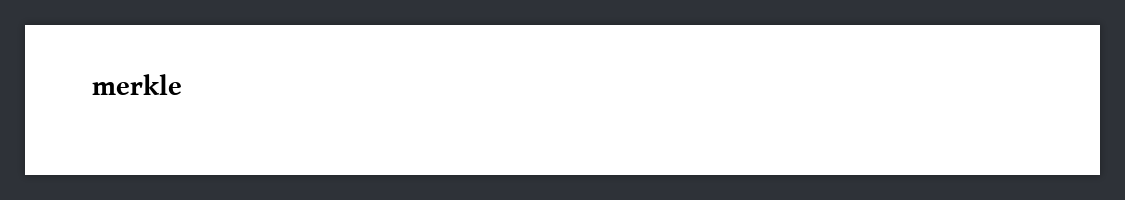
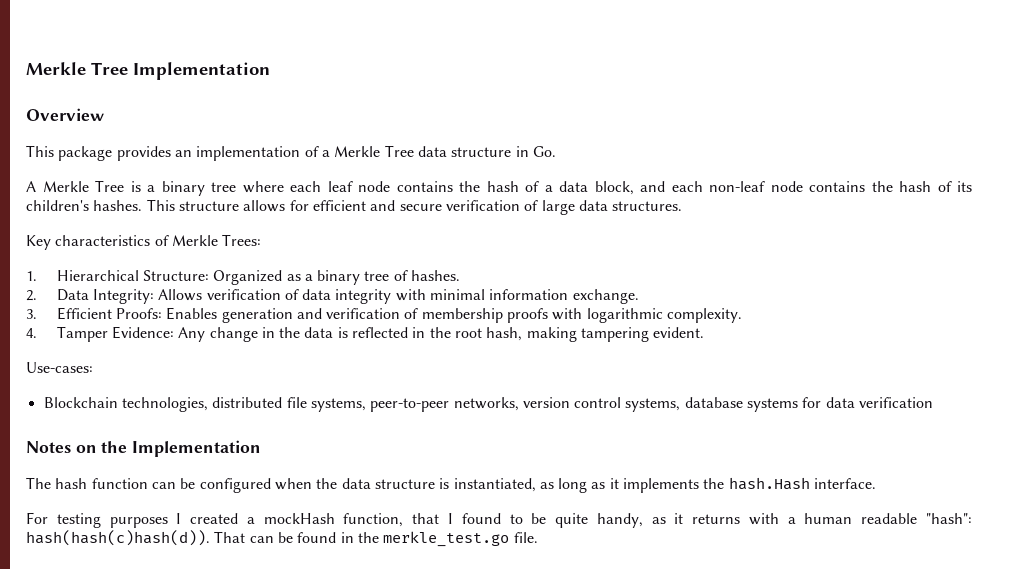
- merkle
+ Merkle Tree Implementation
+ Overview
+ This package provides an implementation of a Merkle Tree data structure in Go.
+ A Merkle Tree is a binary tree where each leaf node contains the hash of a data block, and each non-leaf node contains the hash of its children's hashes. This structure allows for efficient and secure verification of large data structures.
+ Key characteristics of Merkle Trees:
+ 1. Hierarchical Structure: Organized as a binary tree of hashes.
+ 2. Data Integrity: Allows verification of data integrity with minimal information exchange.
+ 3. Efficient Proofs: Enables generation and verification of membership proofs with logarithmic complexity.
+ 4. Tamper Evidence: Any change in the data is reflected in the root hash, making tampering evident.
+ Use-cases:
+ Blockchain technologies, distributed file systems, peer-to-peer networks, version control systems, database systems for data verification
+ Notes on the Implementation
+ The hash function can be configured when the data structure is instantiated, as long as it implements the hash.Hash interface.
+ For testing purposes I created a mockHash function, that I found to be quite handy, as it returns with a human readable "hash": hash(hash(c)hash(d)). That can be found in the merkle_test.go file.

